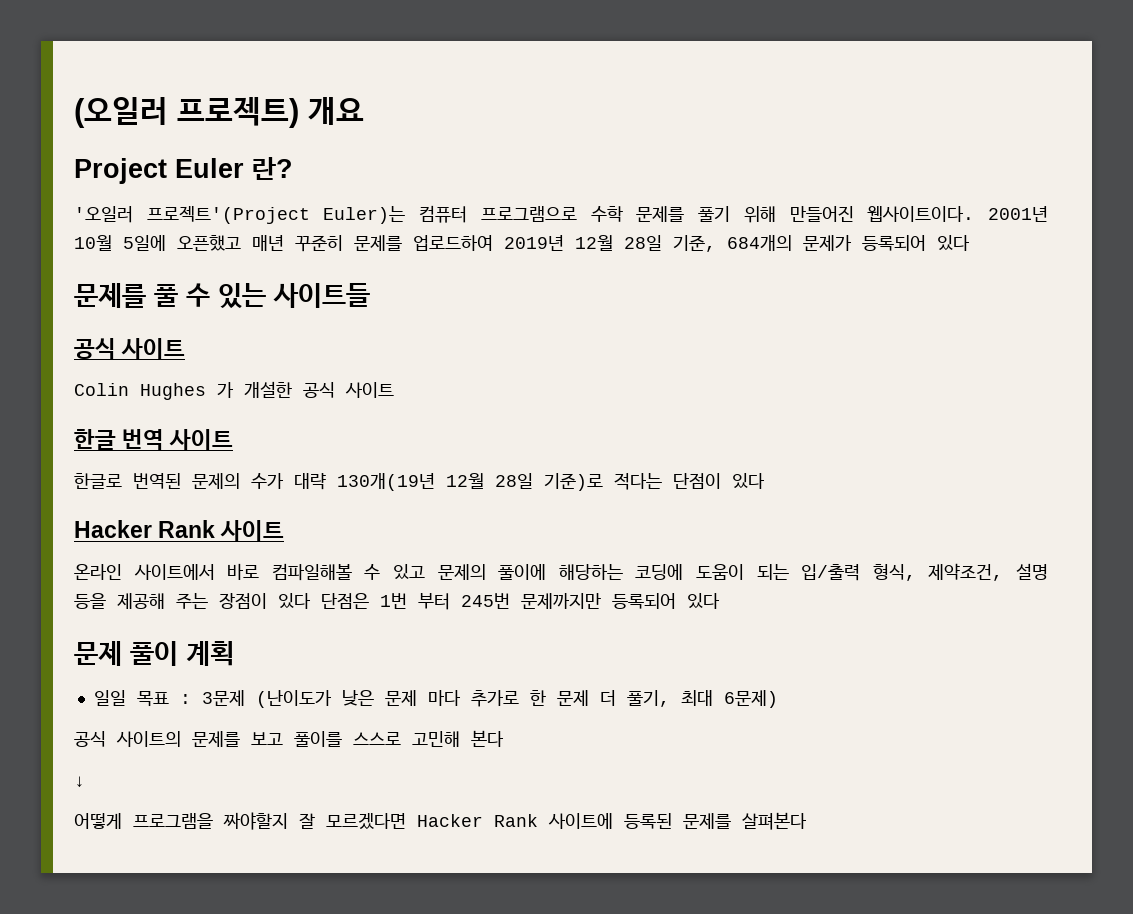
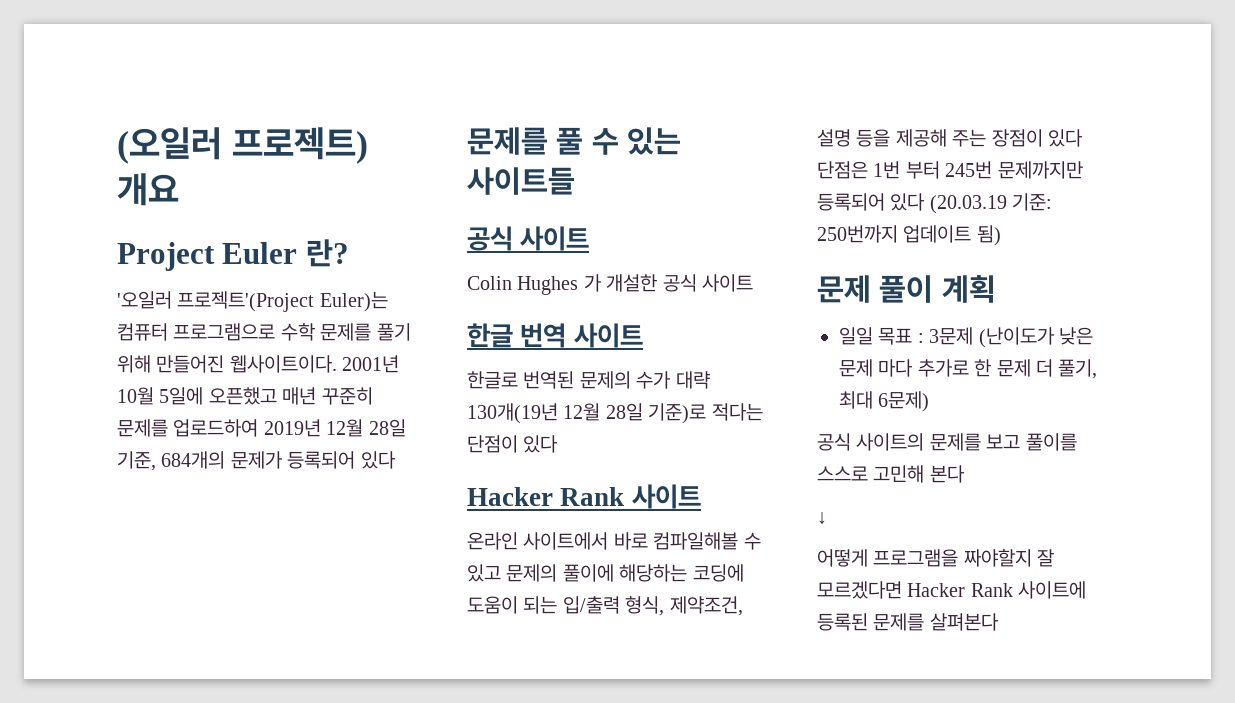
- 온라인 사이트에서 바로 컴파일해볼 수 있고 문제의 풀이에 해당하는 코딩에 도움이 되는 입/출력 형식, 제약조건, 설명 등을 제공해 주는 장점이 있다 단점은 1번 부터 245번 문제까지만 등록되어 있다
+ 온라인 사이트에서 바로 컴파일해볼 수 있고 문제의 풀이에 해당하는 코딩에 도움이 되는 입/출력 형식, 제약조건, 설명 등을 제공해 주는 장점이 있다 단점은 1번 부터 245번 문제까지만 등록되어 있다 (20.03.19 기준: 250번까지 업데이트 됨)

